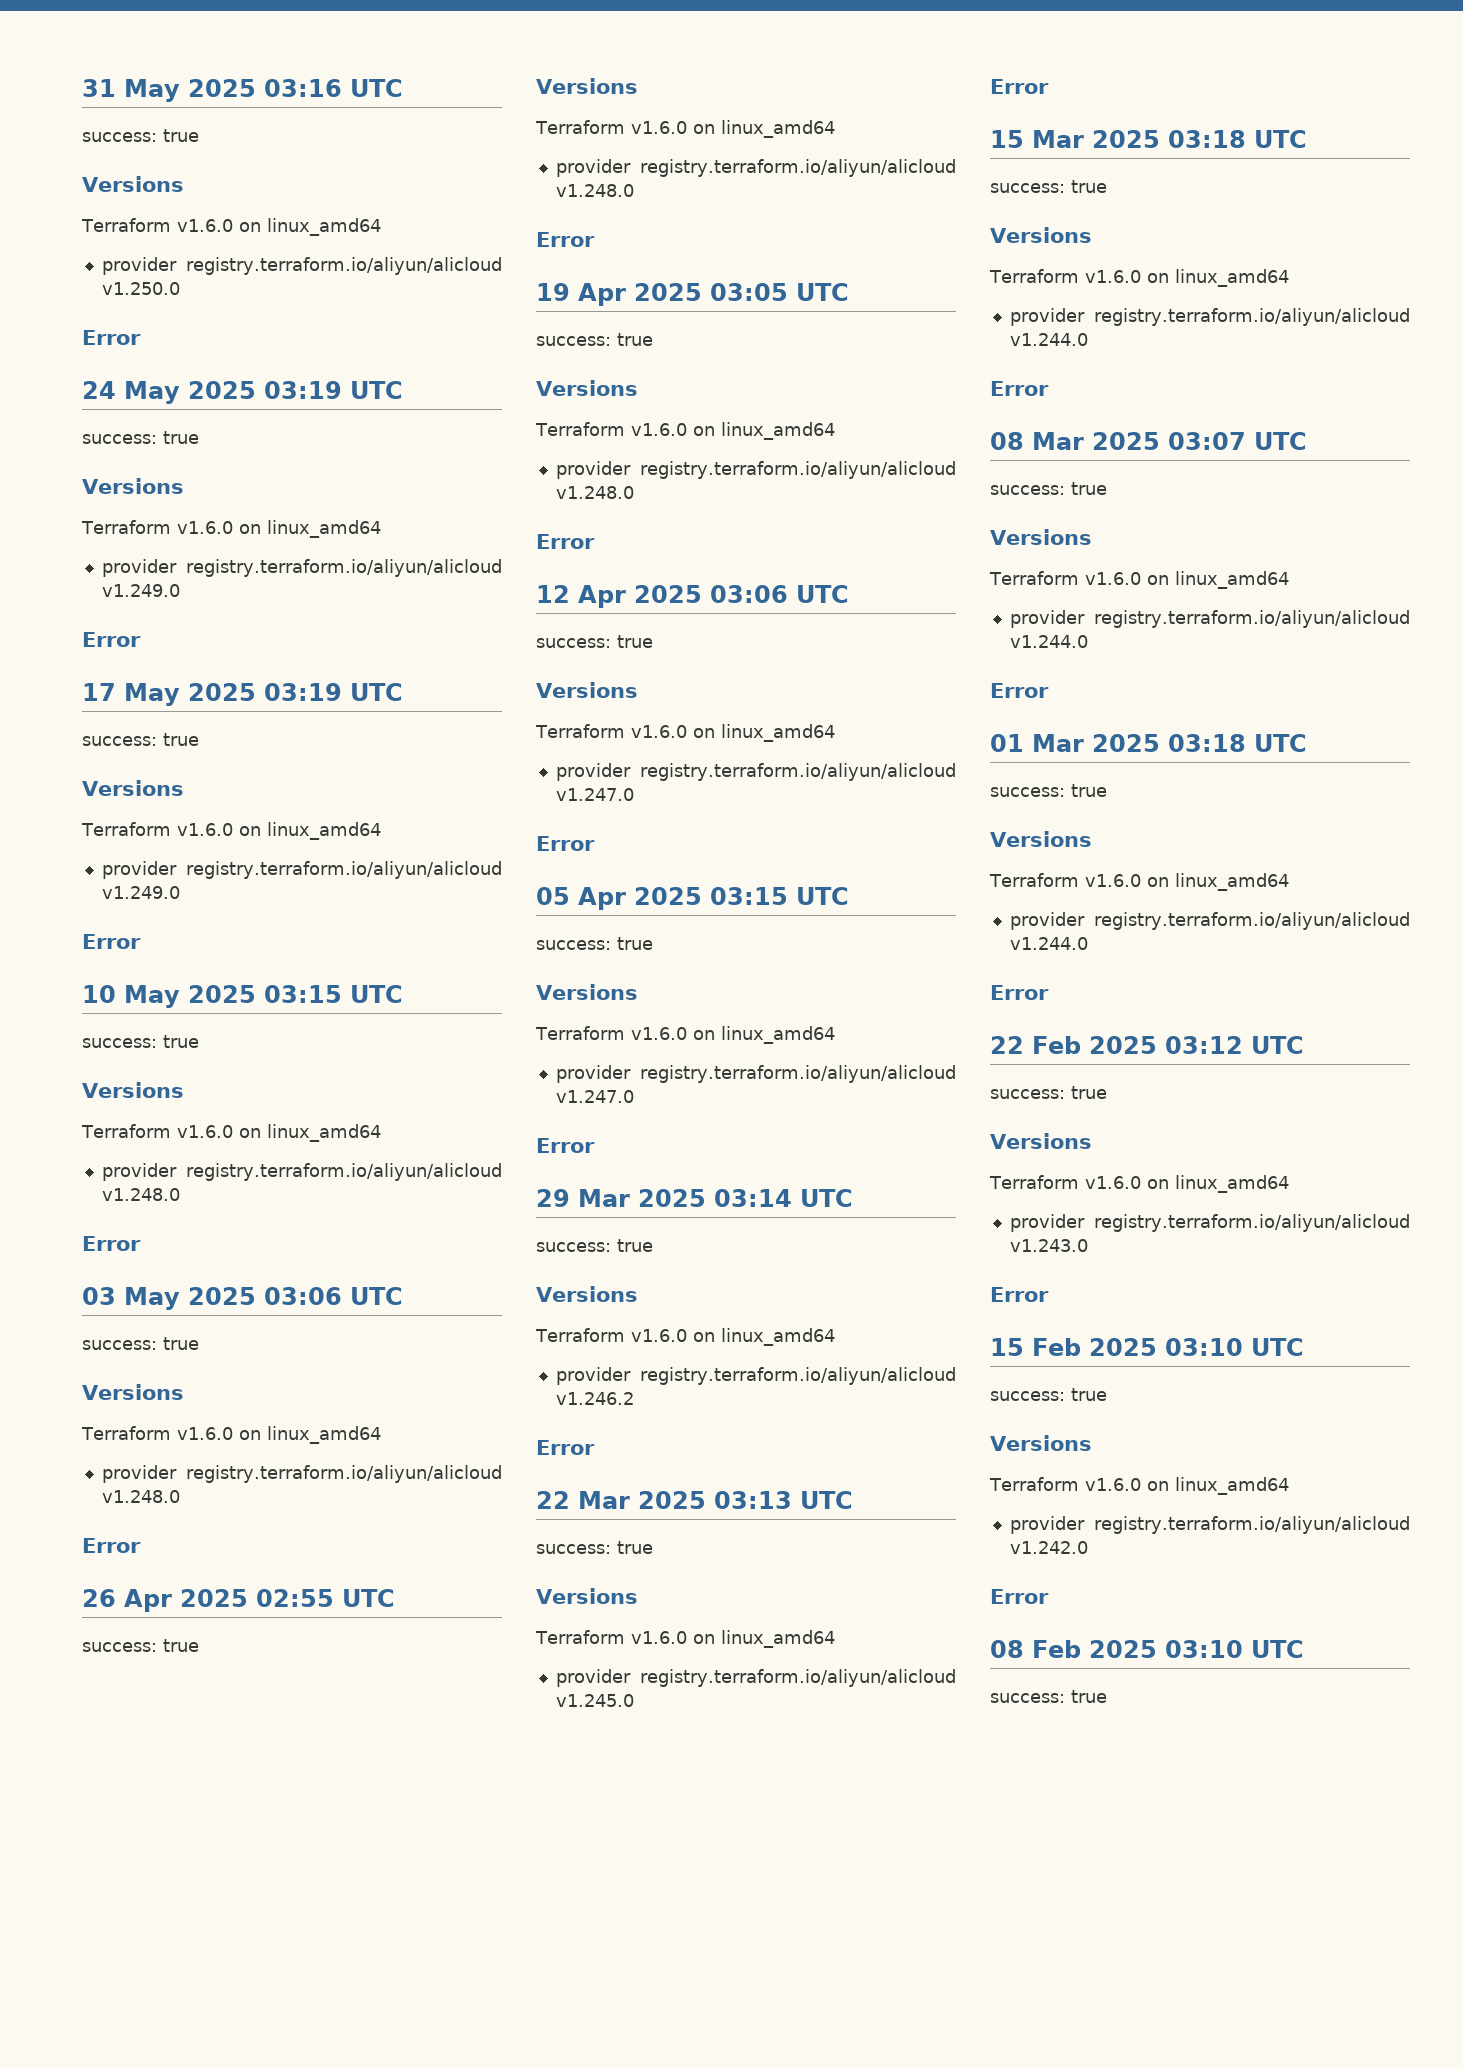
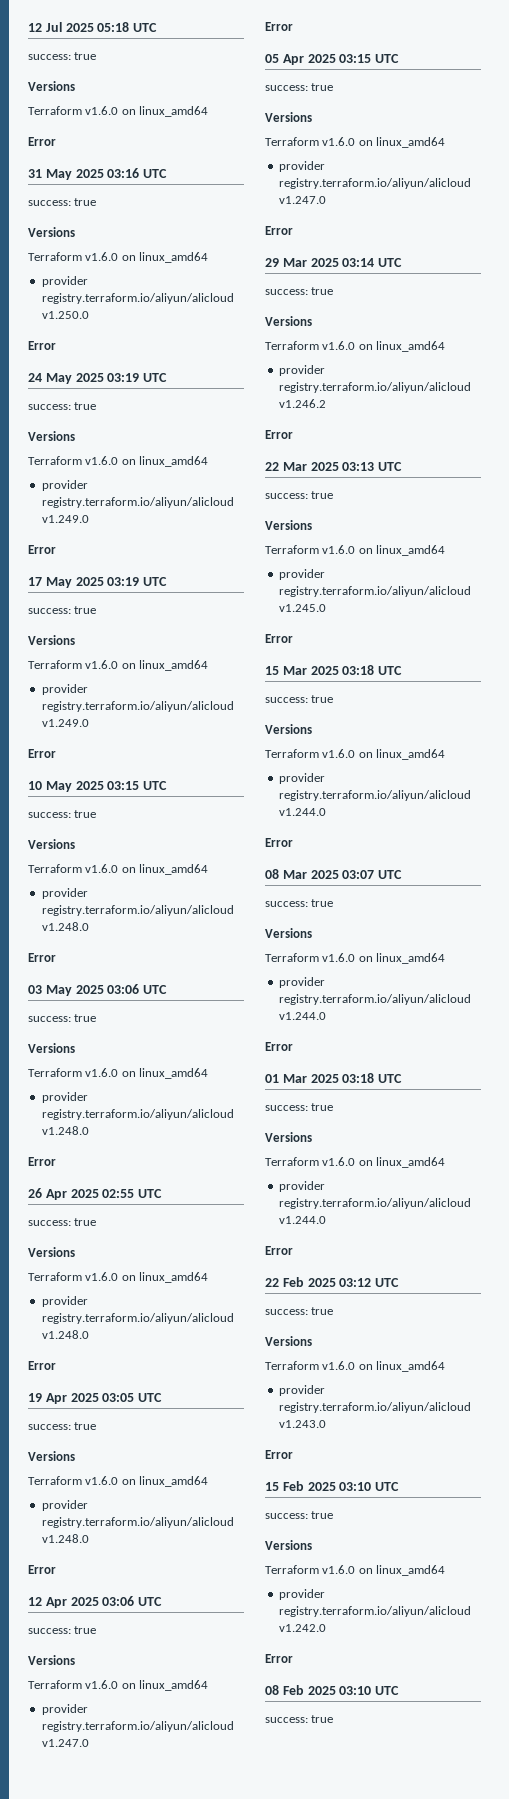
+ 12 Jul 2025 05:18 UTC
+ success: true
+ Versions
+ Terraform v1.6.0 on linux_amd64
+ Error

